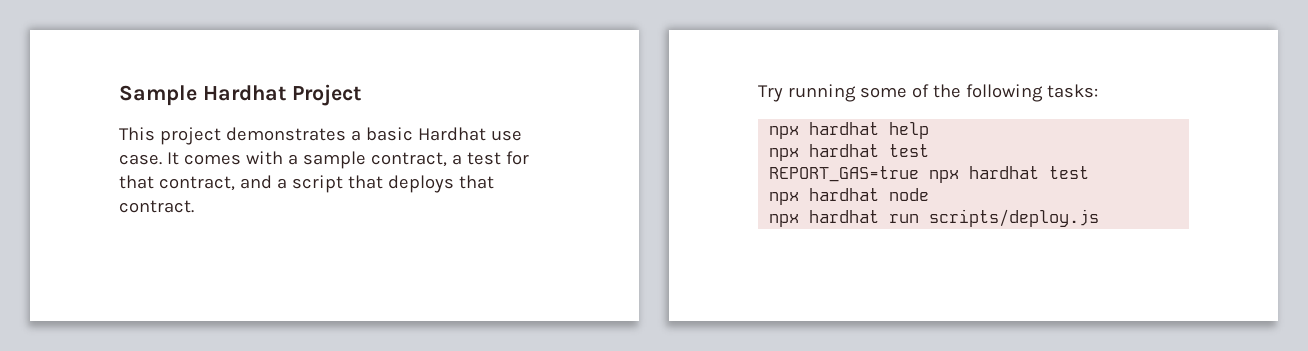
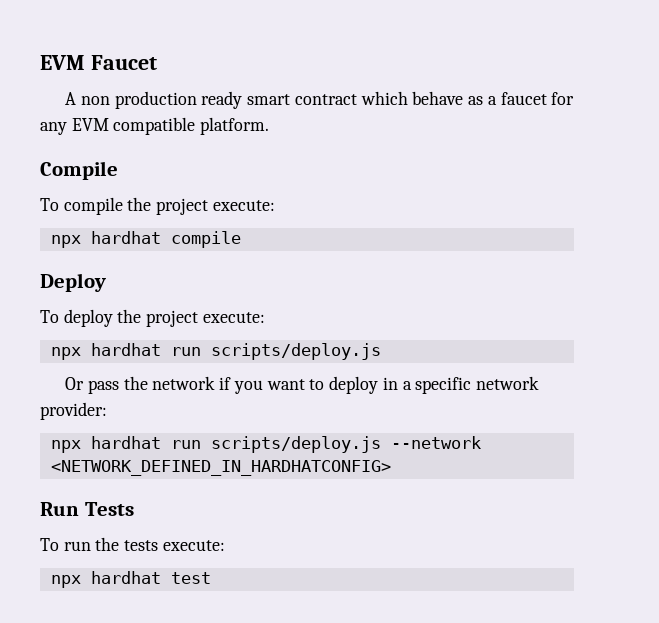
- Sample Hardhat Project
- This project demonstrates a basic Hardhat use case. It comes with a sample contract, a test for that contract, and a script that deploys that contract.
- Try running some of the following tasks:
- npx hardhat help
+ EVM Faucet
+ A non production ready smart contract which behave as a faucet for any EVM compatible platform.
+ Compile
+ To compile the project execute:
+ npx hardhat compile
+ Deploy
+ To deploy the project execute:
+ npx hardhat run scripts/deploy.js
+ Or pass the network if you want to deploy in a specific network provider:
+ npx hardhat run scripts/deploy.js --network <NETWORK_DEFINED_IN_HARDHATCONFIG>
+ Run Tests
+ To run the tests execute:
  npx hardhat test
- REPORT_GAS=true npx hardhat test
- npx hardhat node
- npx hardhat run scripts/deploy.js

